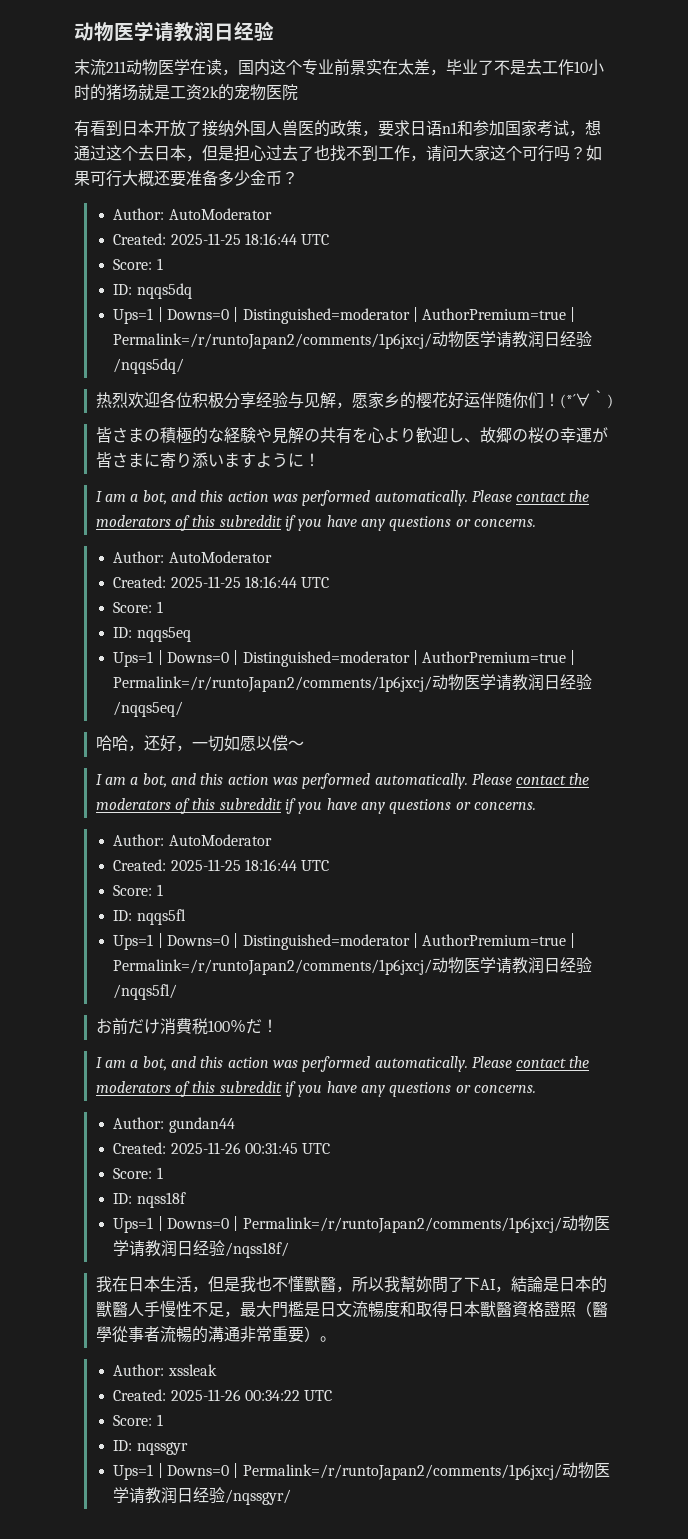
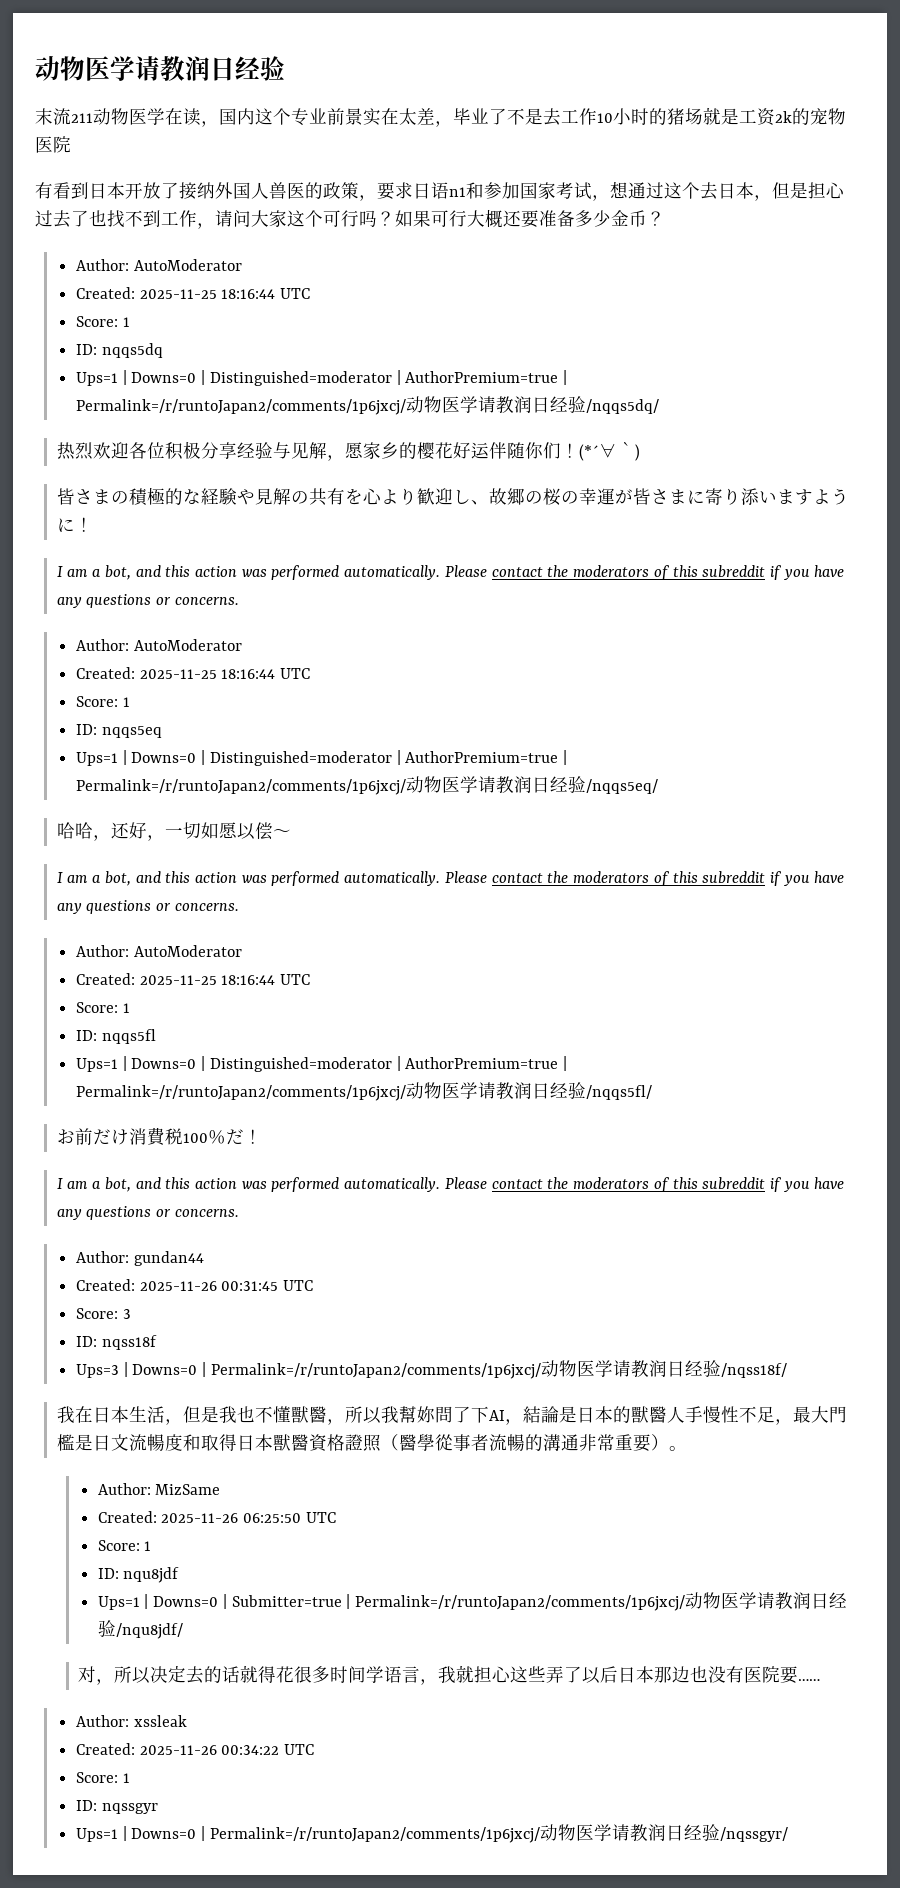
  Created: 2025-11-26 00:31:45 UTC
- Score: 1
+ Score: 3
- Ups=1 | Downs=0 | Permalink=/r/runtoJapan2/comments/1p6jxcj/动物医学请教润日经验/nqss18f/
+ Ups=3 | Downs=0 | Permalink=/r/runtoJapan2/comments/1p6jxcj/动物医学请教润日经验/nqss18f/
+ Author: MizSame
+ Created: 2025-11-26 06:25:50 UTC
+ Score: 1
+ ID: nqu8jdf
+ Ups=1 | Downs=0 | Submitter=true | Permalink=/r/runtoJapan2/comments/1p6jxcj/动物医学请教润日经验/nqu8jdf/
+ 对，所以决定去的话就得花很多时间学语言，我就担心这些弄了以后日本那边也没有医院要……

